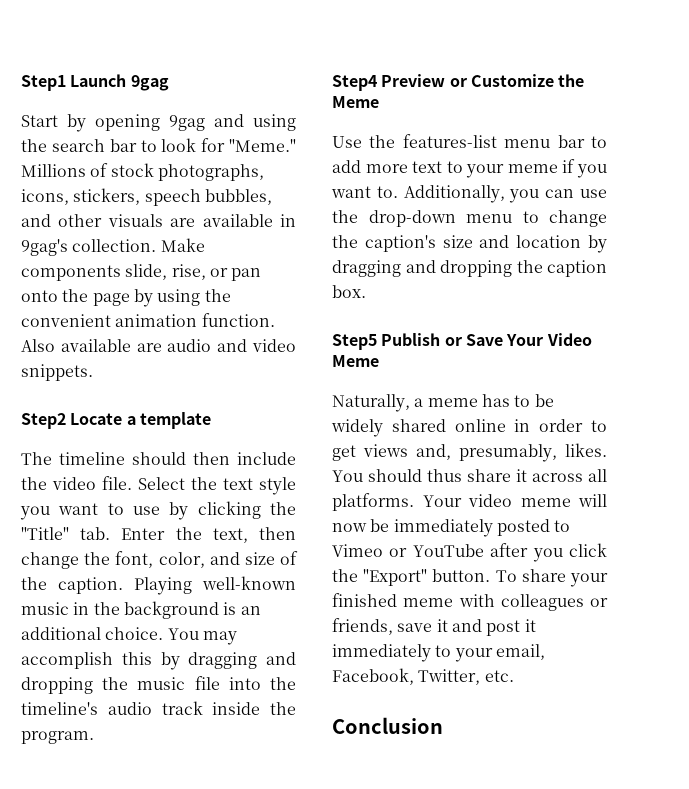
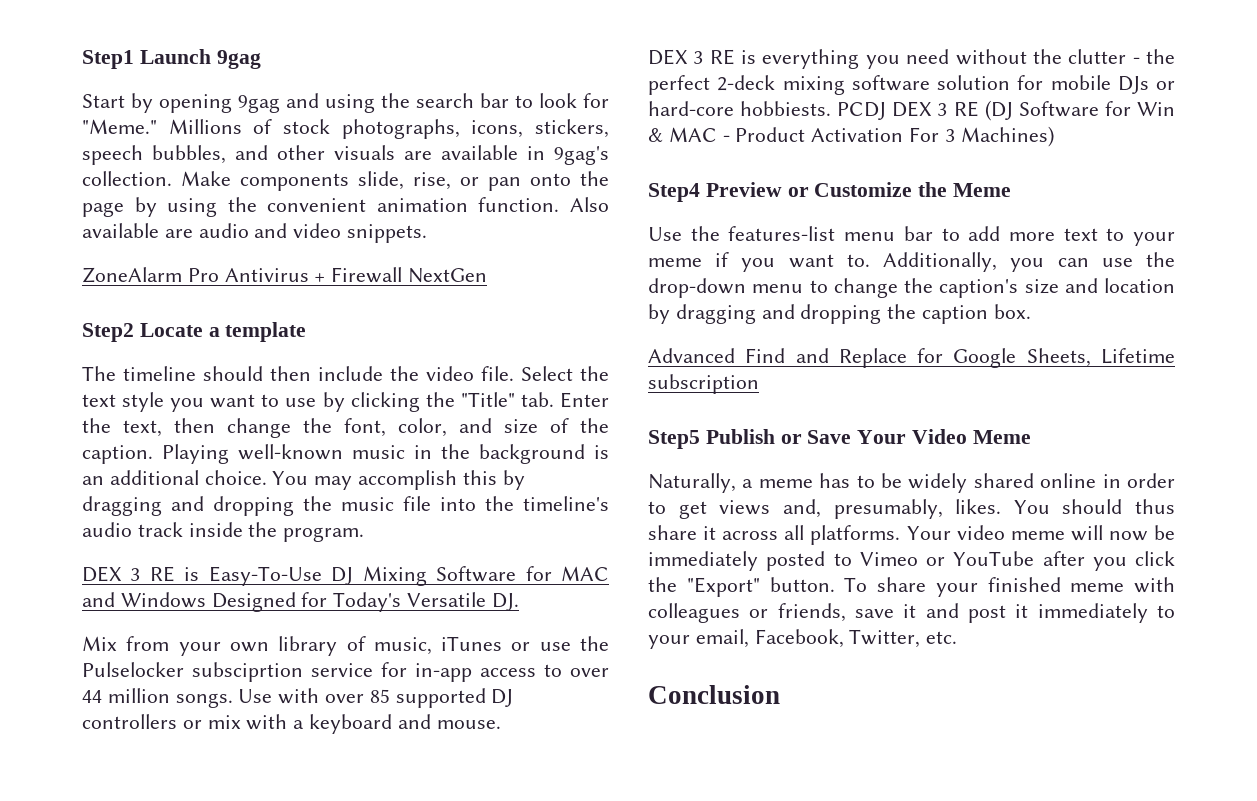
+ ZoneAlarm Pro Antivirus + Firewall NextGen
+ DEX 3 RE is Easy-To-Use DJ Mixing Software for MAC and Windows Designed for Today's Versatile DJ.
+ Mix from your own library of music, iTunes or use the Pulselocker subsciprtion service for in-app access to over 44 million songs. Use with over 85 supported DJ controllers or mix with a keyboard and mouse.
+ DEX 3 RE is everything you need without the clutter - the perfect 2-deck mixing software solution for mobile DJs or hard-core hobbiests. PCDJ DEX 3 RE (DJ Software for Win & MAC - Product Activation For 3 Machines)
+ Advanced Find and Replace for Google Sheets, Lifetime subscription

